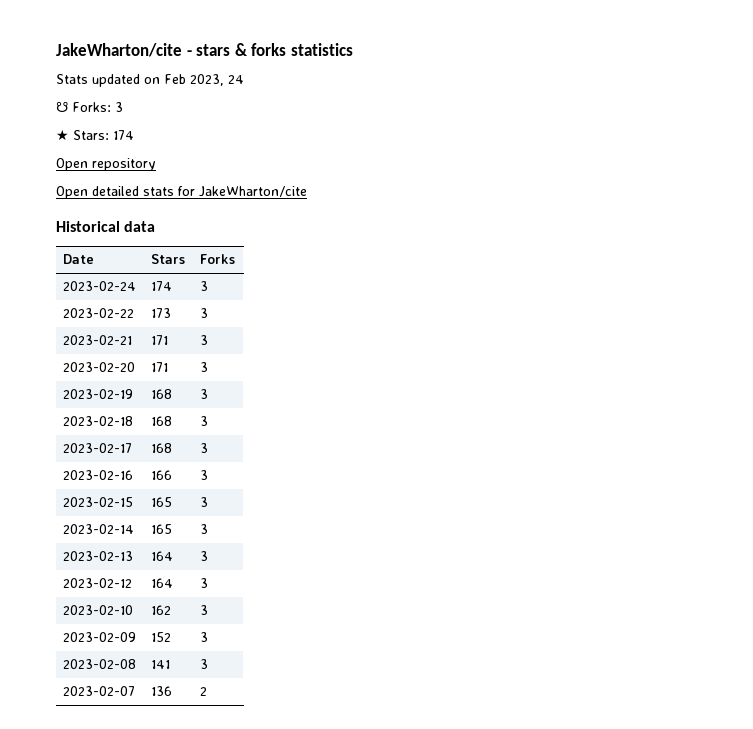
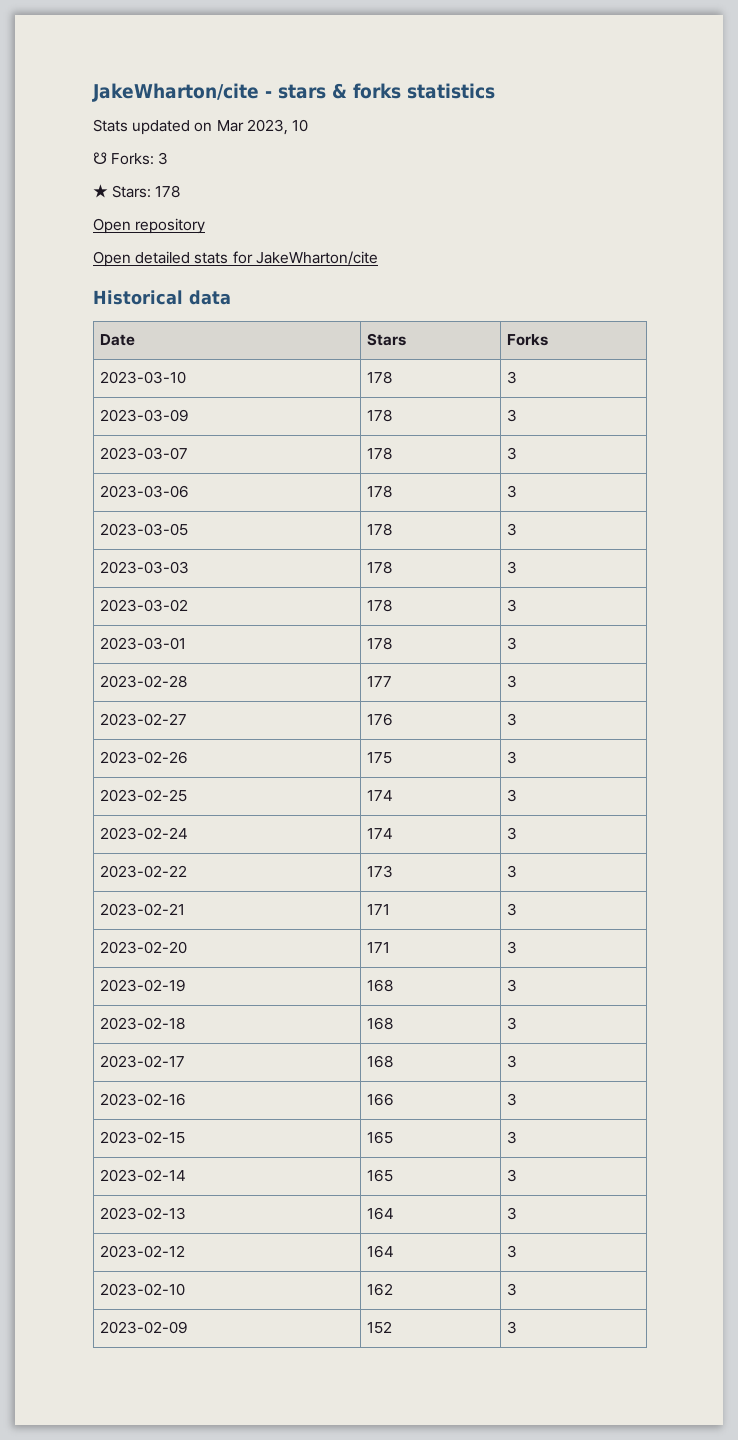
- Stats updated on Feb 2023, 24
+ Stats updated on Mar 2023, 10
- ★ Stars: 174
+ ★ Stars: 178
+ 2023-03-10 | 178 | 3
+ 2023-03-09 | 178 | 3
+ 2023-03-07 | 178 | 3
+ 2023-03-06 | 178 | 3
+ 2023-03-05 | 178 | 3
+ 2023-03-03 | 178 | 3
+ 2023-03-02 | 178 | 3
+ 2023-03-01 | 178 | 3
+ 2023-02-28 | 177 | 3
+ 2023-02-27 | 176 | 3
+ 2023-02-26 | 175 | 3
+ 2023-02-25 | 174 | 3
- 2023-02-08 | 141 | 3
- 2023-02-07 | 136 | 2

